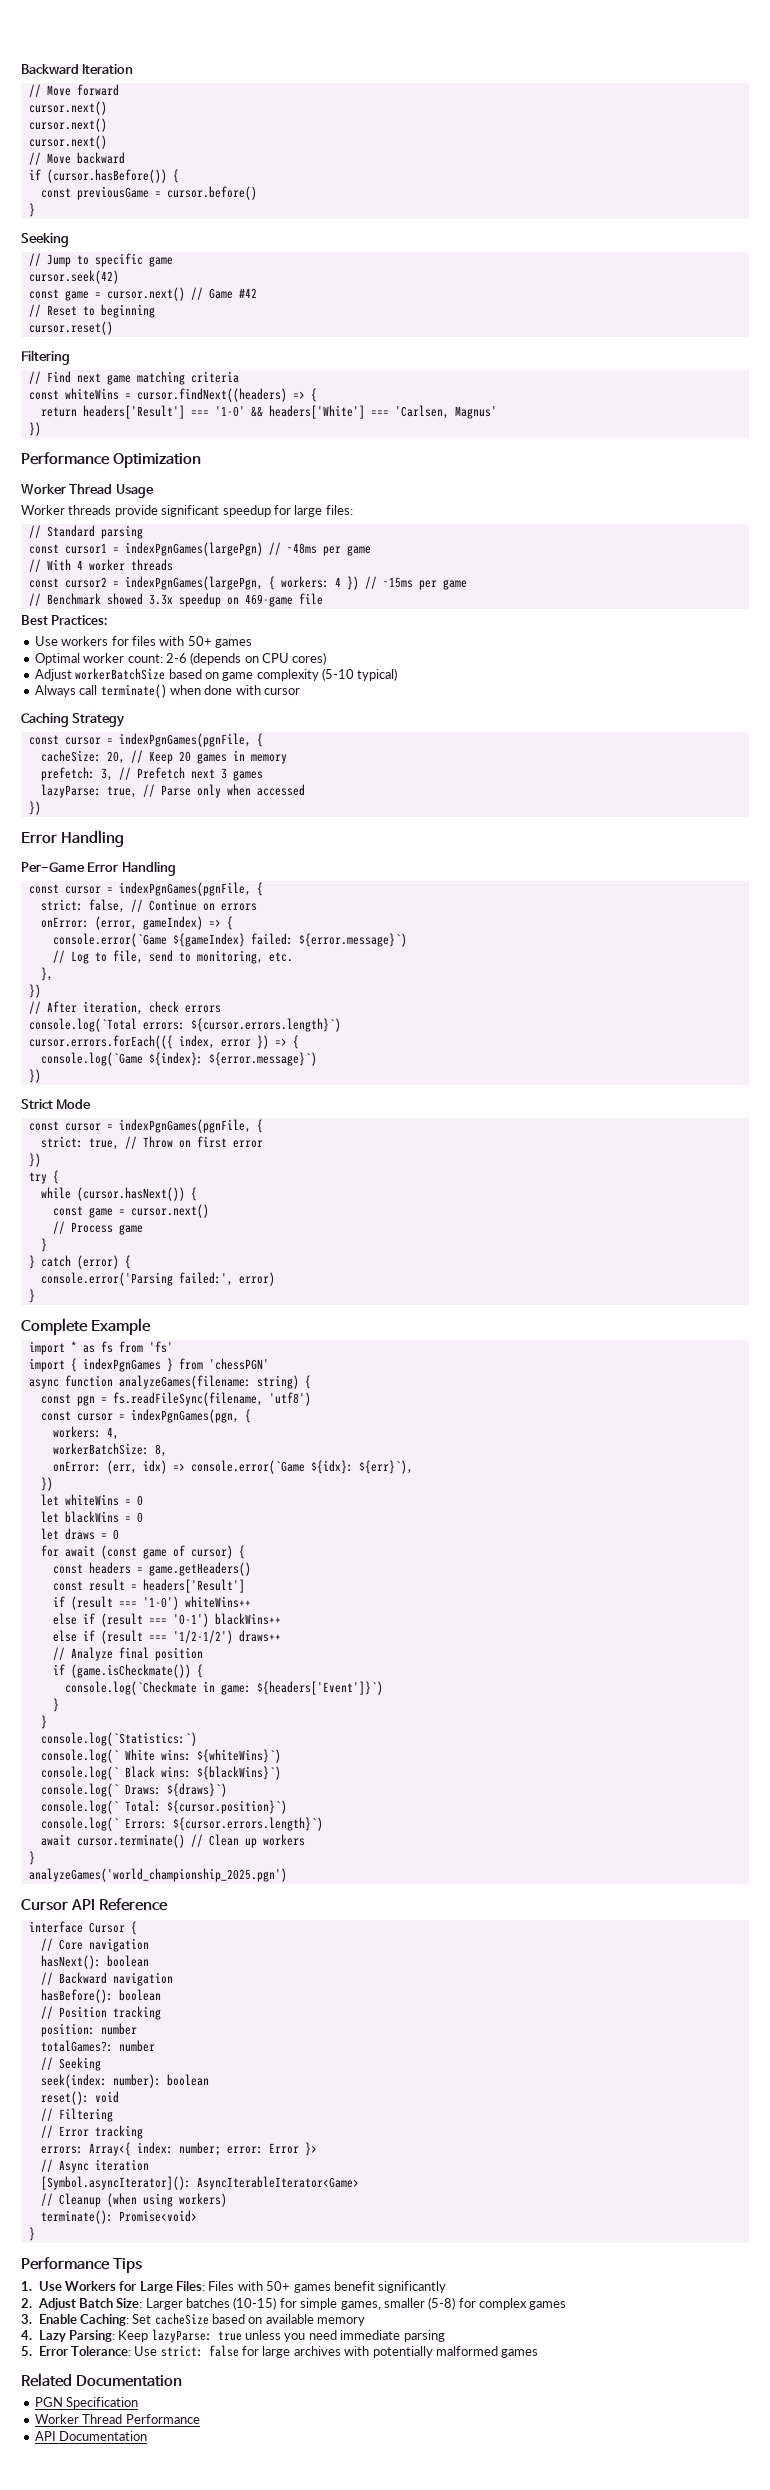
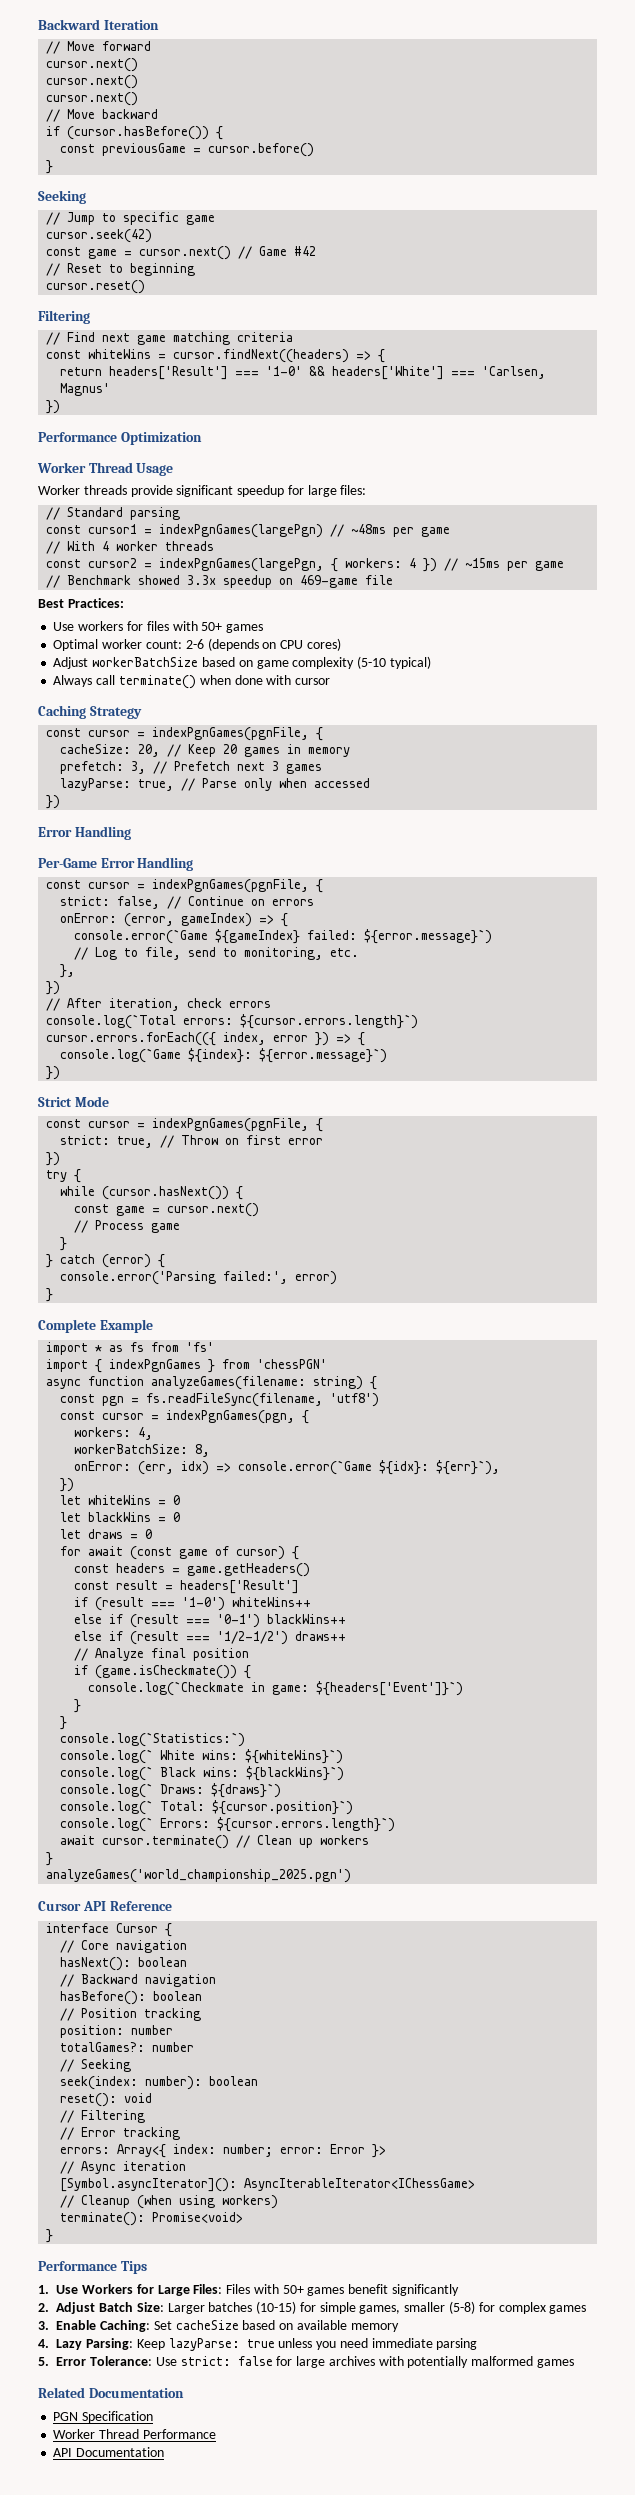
- [Symbol.asyncIterator](): AsyncIterableIterator<Game>
+ [Symbol.asyncIterator](): AsyncIterableIterator<IChessGame>

